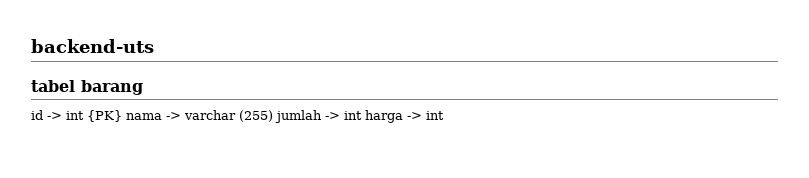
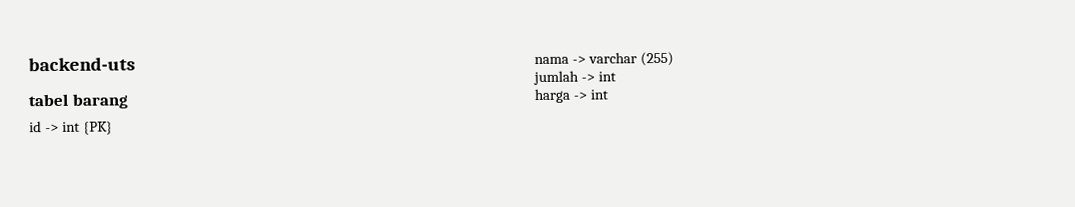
- id -> int {PK} nama -> varchar (255) jumlah -> int harga -> int
+ id -> int {PK}
+ nama -> varchar (255)
+ jumlah -> int
+ harga -> int

